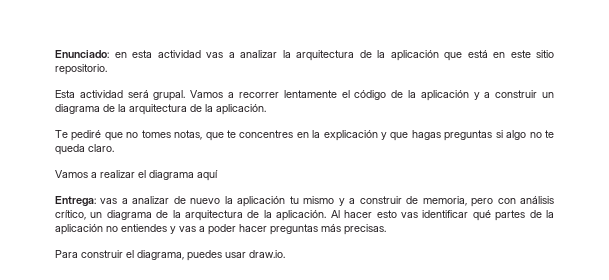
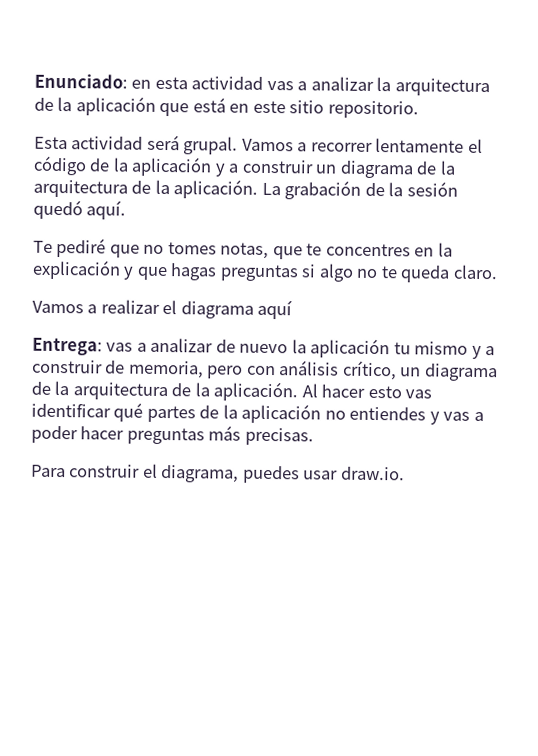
+ La grabación de la sesión quedó aquí.

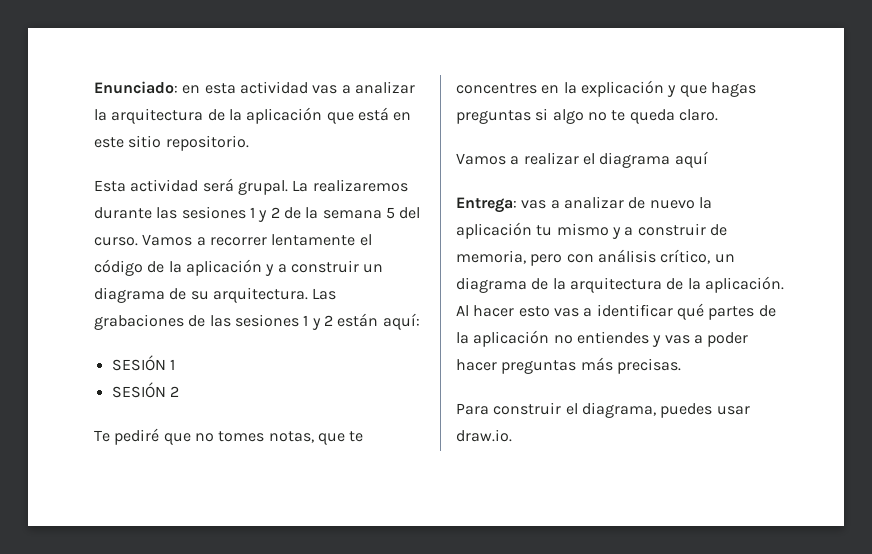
+ La realizaremos durante las sesiones 1 y 2 de la semana 5 del curso.
- Vamos a recorrer lentamente el código de la aplicación y a construir un diagrama de la arquitectura de la aplicación. La grabación de la sesión quedó aquí.
+ Vamos a recorrer lentamente el código de la aplicación y a construir un diagrama de su arquitectura. Las grabaciones de las sesiones 1 y 2 están aquí:
+ SESIÓN 1
+ SESIÓN 2
- Al hacer esto vas identificar qué partes de la aplicación no entiendes y vas a poder hacer preguntas más precisas.
+ Al hacer esto vas a identificar qué partes de la aplicación no entiendes y vas a poder hacer preguntas más precisas.

